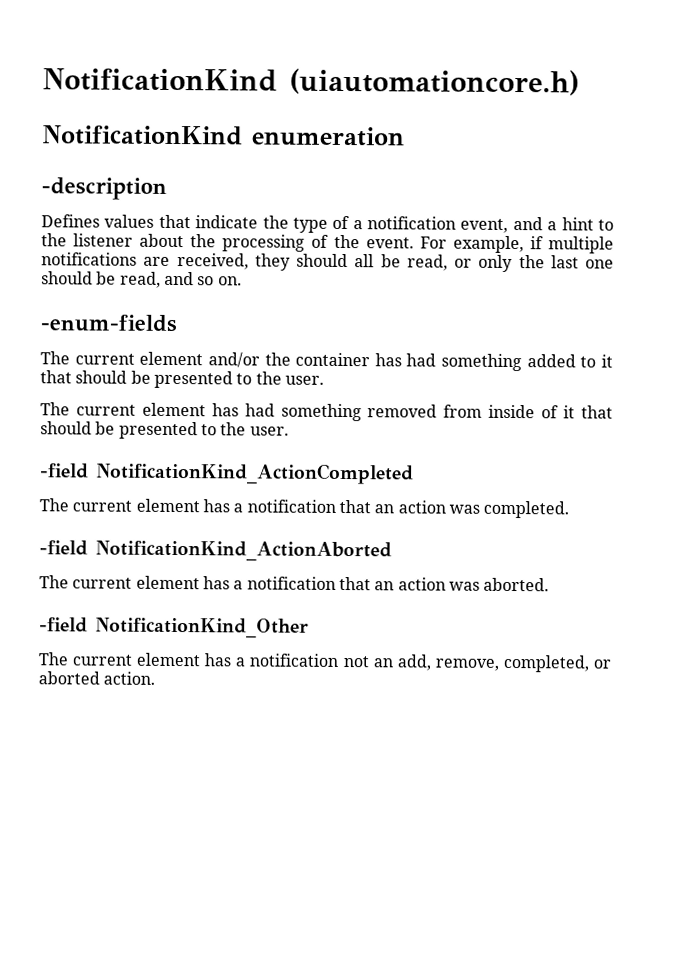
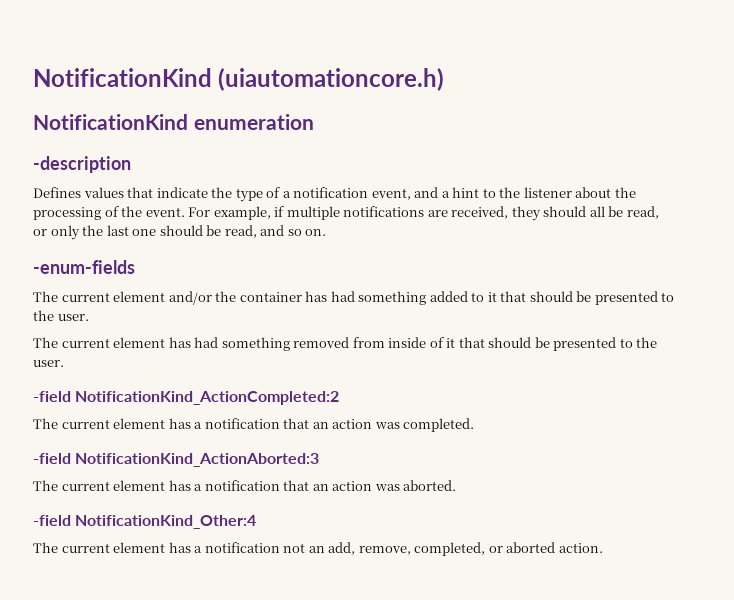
- -field NotificationKind_ActionCompleted
+ -field NotificationKind_ActionCompleted:2
- -field NotificationKind_ActionAborted
+ -field NotificationKind_ActionAborted:3
- -field NotificationKind_Other
+ -field NotificationKind_Other:4

